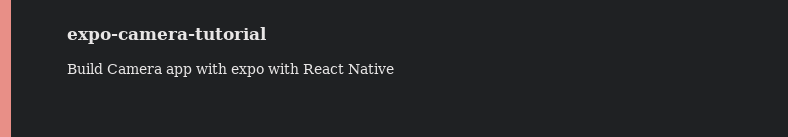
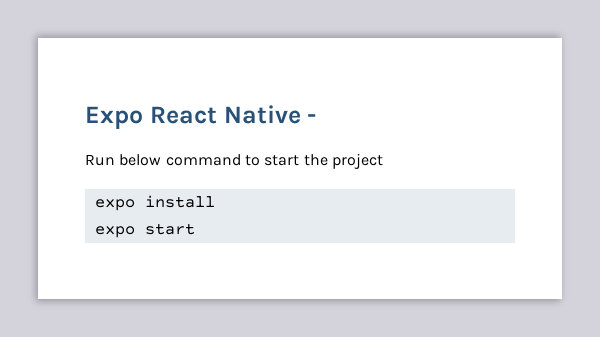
- expo-camera-tutorial
- Build Camera app with expo with React Native
+ Expo React Native -
+ Run below command to start the project
+ expo install
+ expo start

